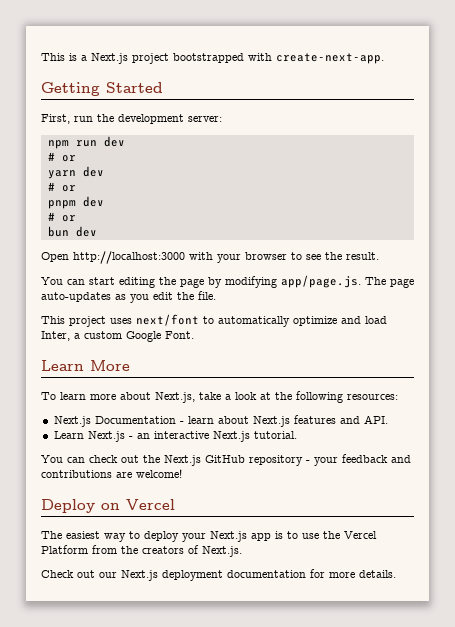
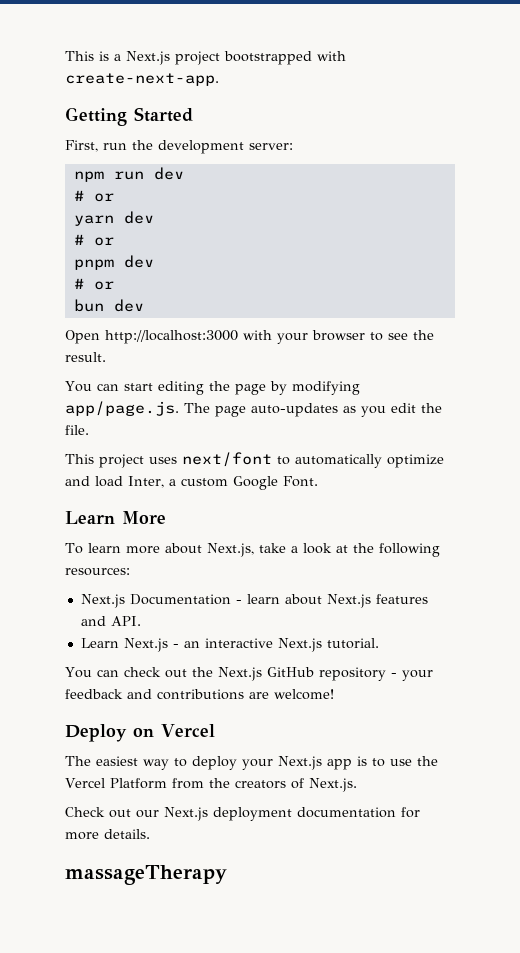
+ massageTherapy

